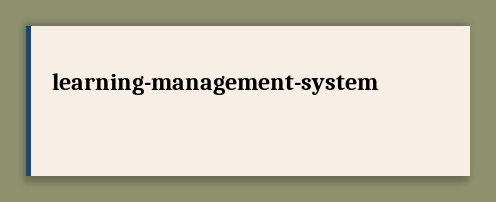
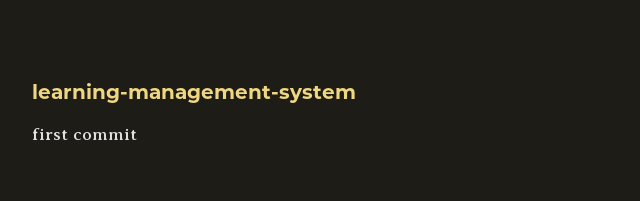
+ first commit

